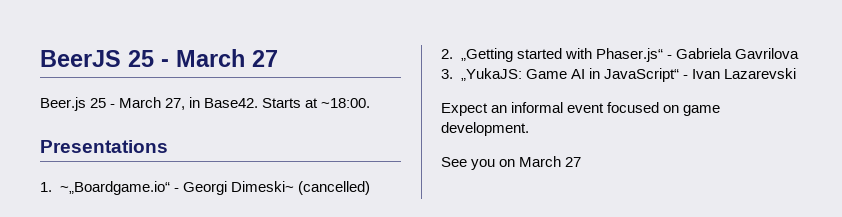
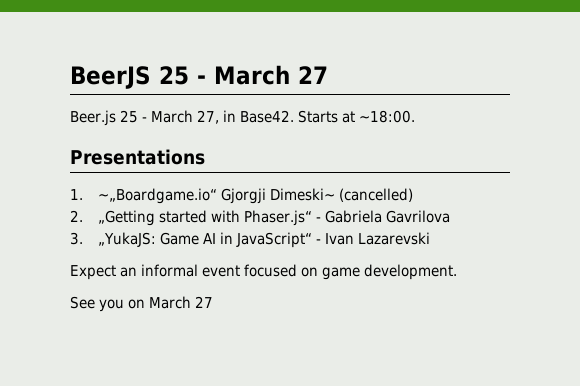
- 1. ~„Boardgame.io“ - Georgi Dimeski~ (cancelled)
+ 1. ~„Boardgame.io“ Gjorgji Dimeski~ (cancelled)

